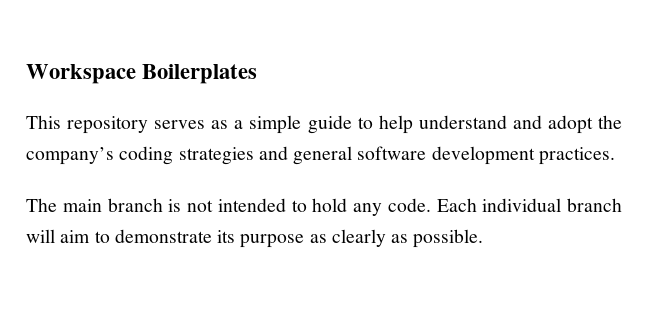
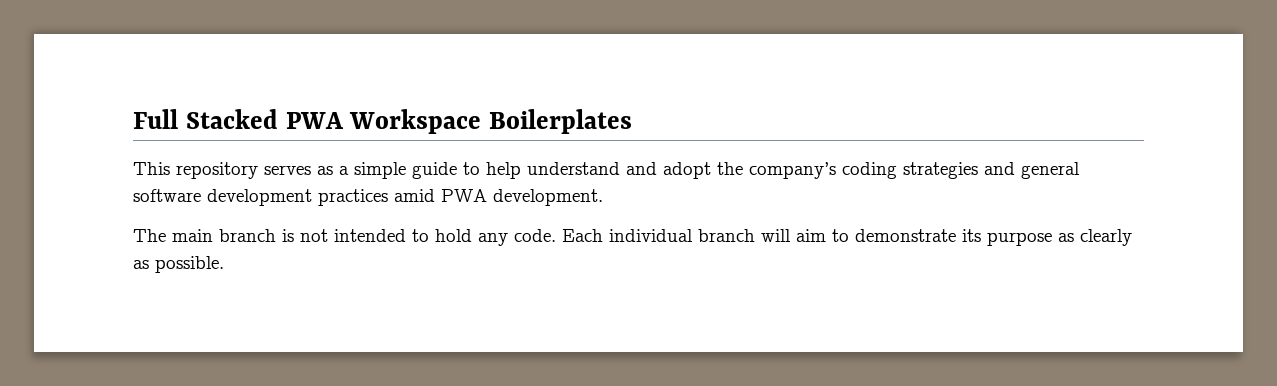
- Workspace Boilerplates
+ Full Stacked PWA Workspace Boilerplates
- This repository serves as a simple guide to help understand and adopt the company’s coding strategies and general software development practices.
+ This repository serves as a simple guide to help understand and adopt the company’s coding strategies and general software development practices amid PWA development.

